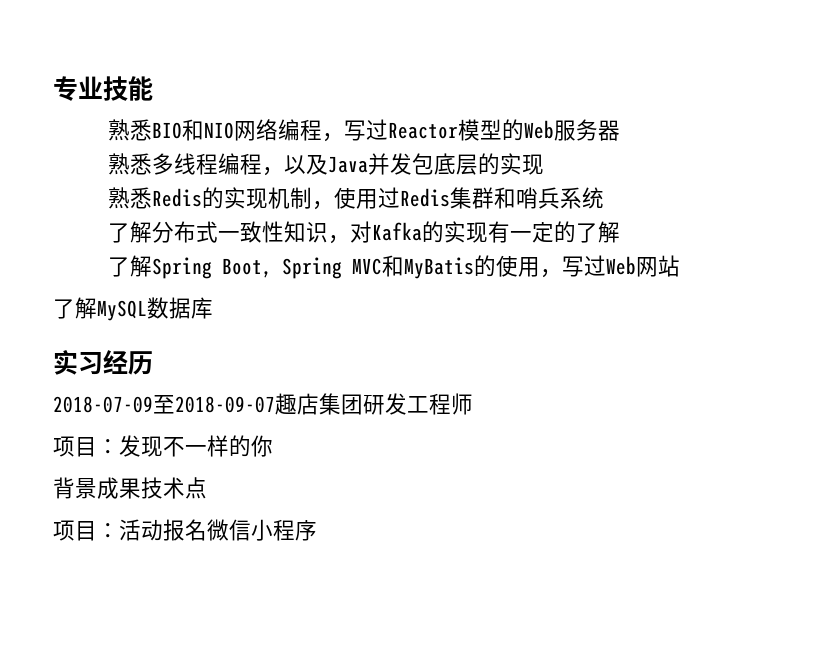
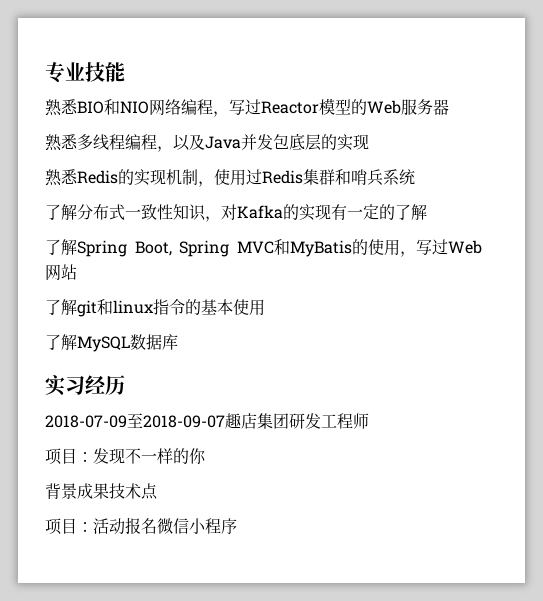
+ 了解git和linux指令的基本使用

